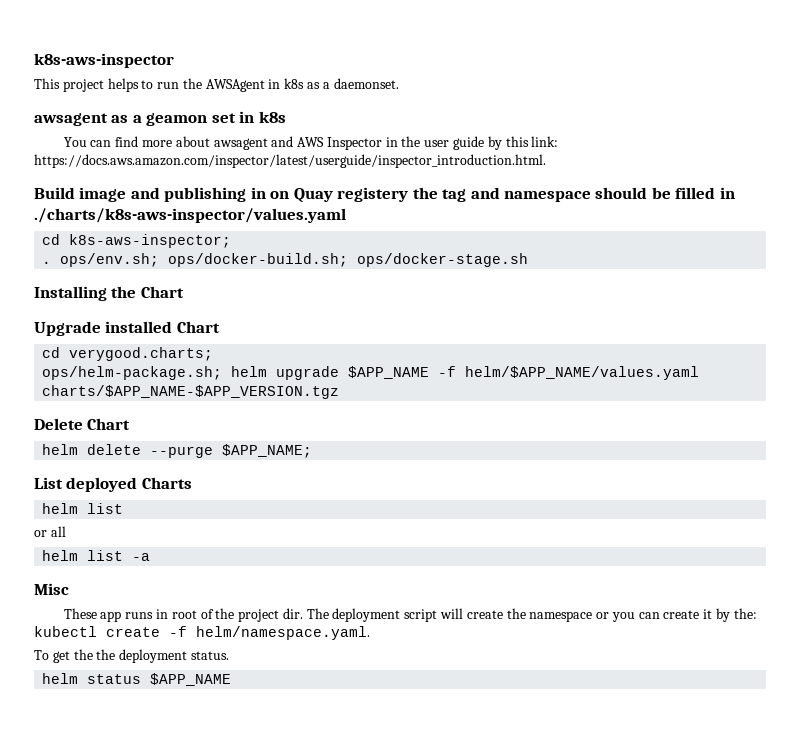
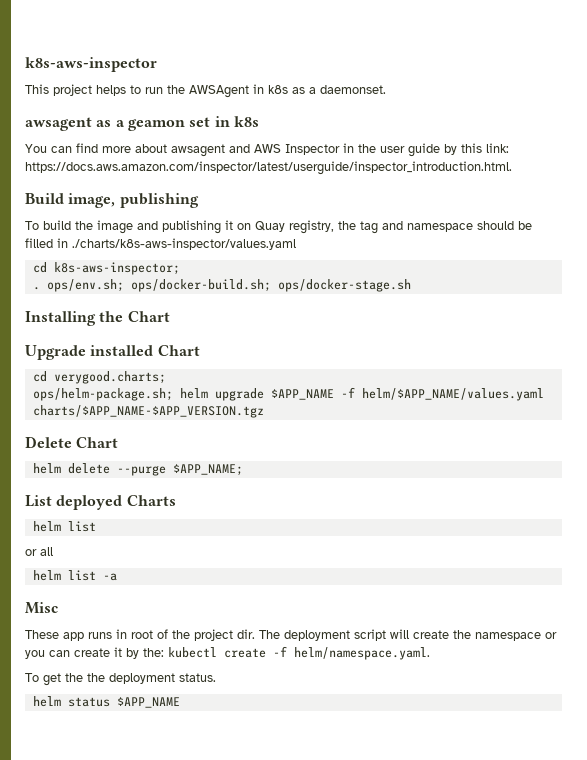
- Build image and publishing in on Quay registery the tag and namespace should be filled in ./charts/k8s-aws-inspector/values.yaml
+ Build image, publishing
+ To build the image and publishing it on Quay registry, the tag and namespace should be filled in ./charts/k8s-aws-inspector/values.yaml

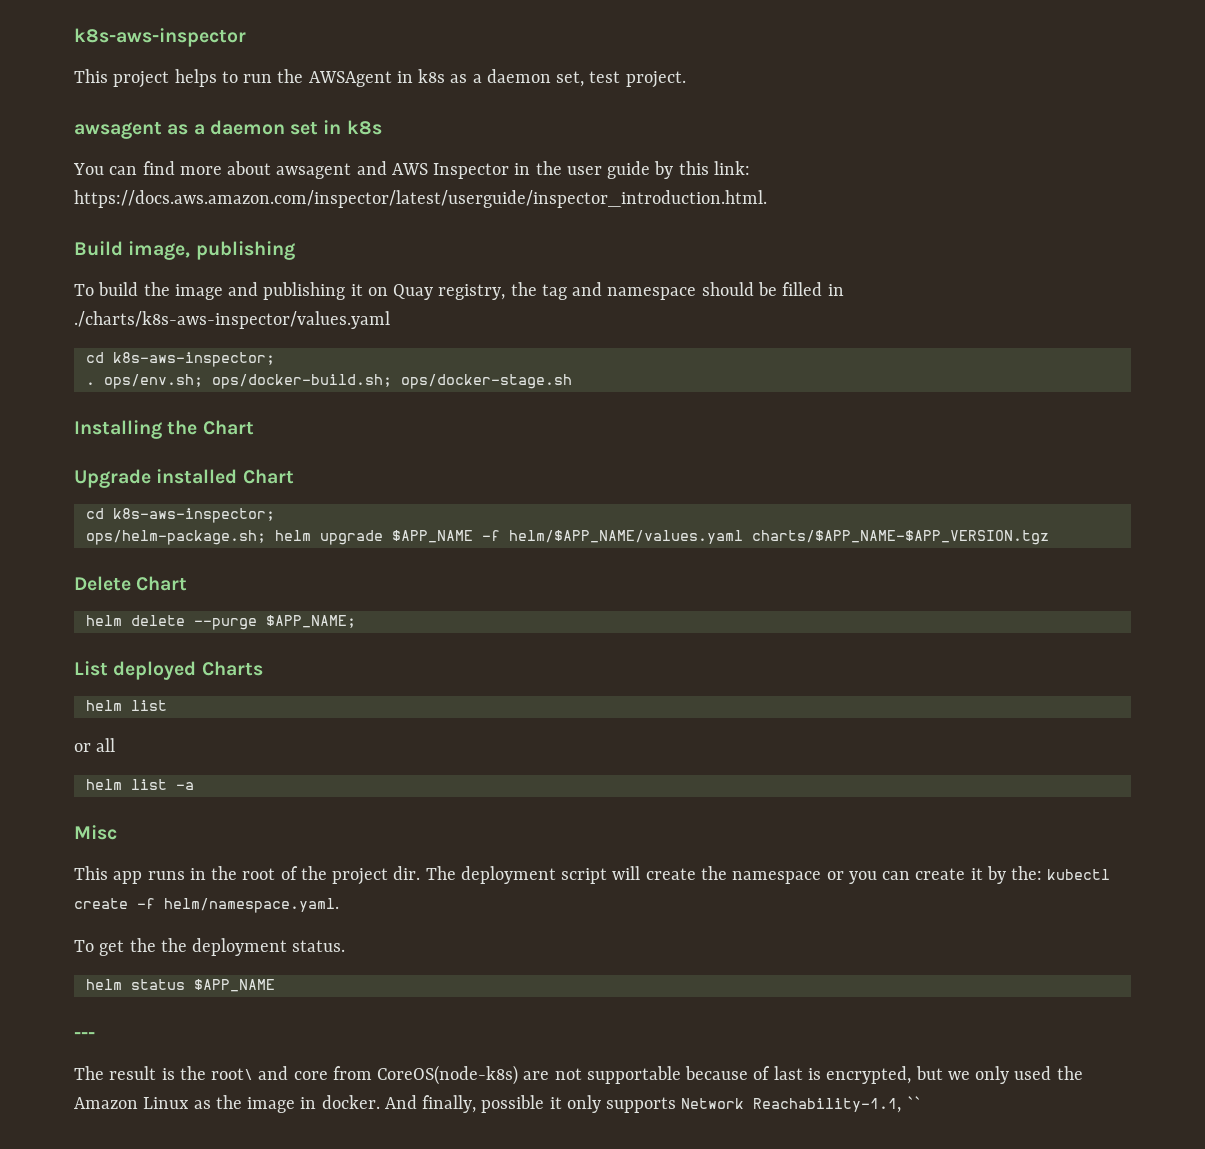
- This project helps to run the AWSAgent in k8s as a daemonset.
+ This project helps to run the AWSAgent in k8s as a daemon set, test project.
- awsagent as a geamon set in k8s
+ awsagent as a daemon set in k8s
  Upgrade installed Chart
- cd verygood.charts;
+ cd k8s-aws-inspector;
- These app runs in root of the project dir.
+ This app runs in the root of the project dir.
+ ---
+ The result is the root\ and core from CoreOS(node-k8s) are not supportable because of last is encrypted, but we only used the Amazon Linux as the image in docker. And finally, possible it only supports Network Reachability-1.1, ``

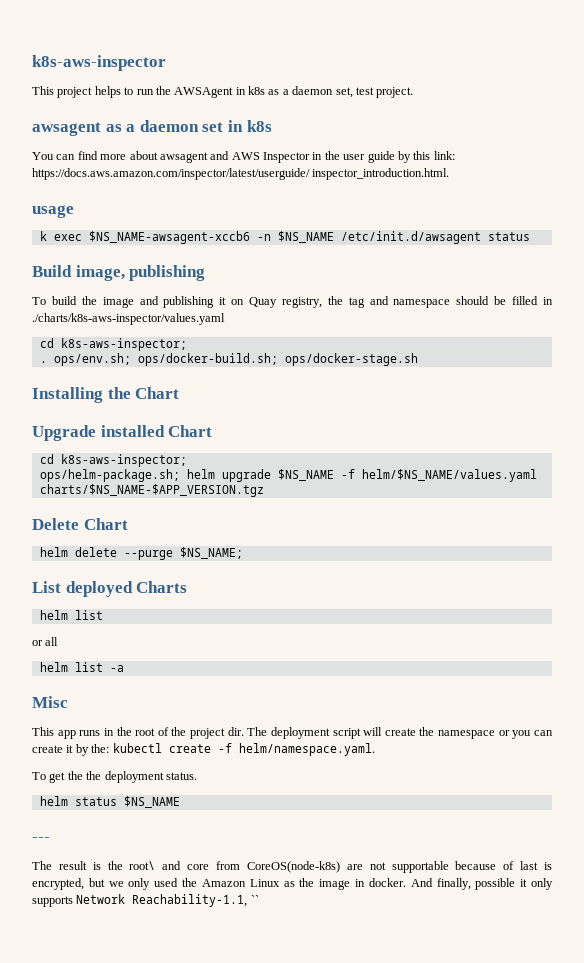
- You can find more about awsagent and AWS Inspector in the user guide by this link: https://docs.aws.amazon.com/inspector/latest/userguide/inspector_introduction.html.
+ You can find more about awsagent and AWS Inspector in the user guide by this link: https://docs.aws.amazon.com/inspector/latest/userguide/ inspector_introduction.html.
+ usage
+ k exec $NS_NAME-awsagent-xccb6 -n $NS_NAME /etc/init.d/awsagent status
- ops/helm-package.sh; helm upgrade $APP_NAME -f helm/$APP_NAME/values.yaml charts/$APP_NAME-$APP_VERSION.tgz
+ ops/helm-package.sh; helm upgrade $NS_NAME -f helm/$NS_NAME/values.yaml charts/$NS_NAME-$APP_VERSION.tgz
- helm delete --purge $APP_NAME;
+ helm delete --purge $NS_NAME;
- helm status $APP_NAME
+ helm status $NS_NAME

